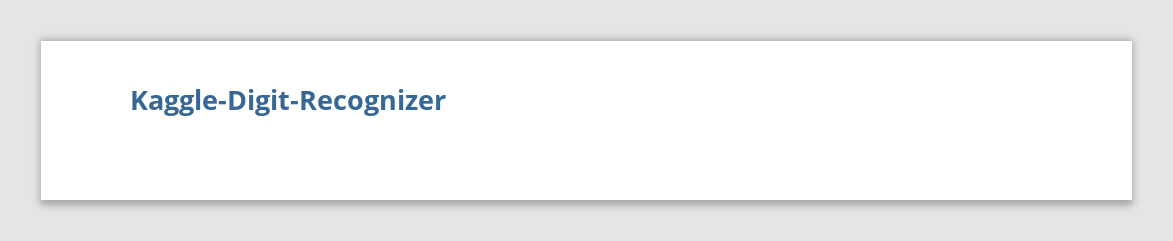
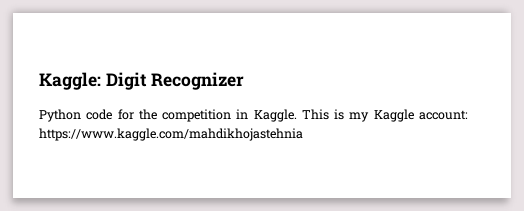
- Kaggle-Digit-Recognizer
+ Kaggle: Digit Recognizer
+ Python code for the competition in Kaggle. This is my Kaggle account: https://www.kaggle.com/mahdikhojastehnia

